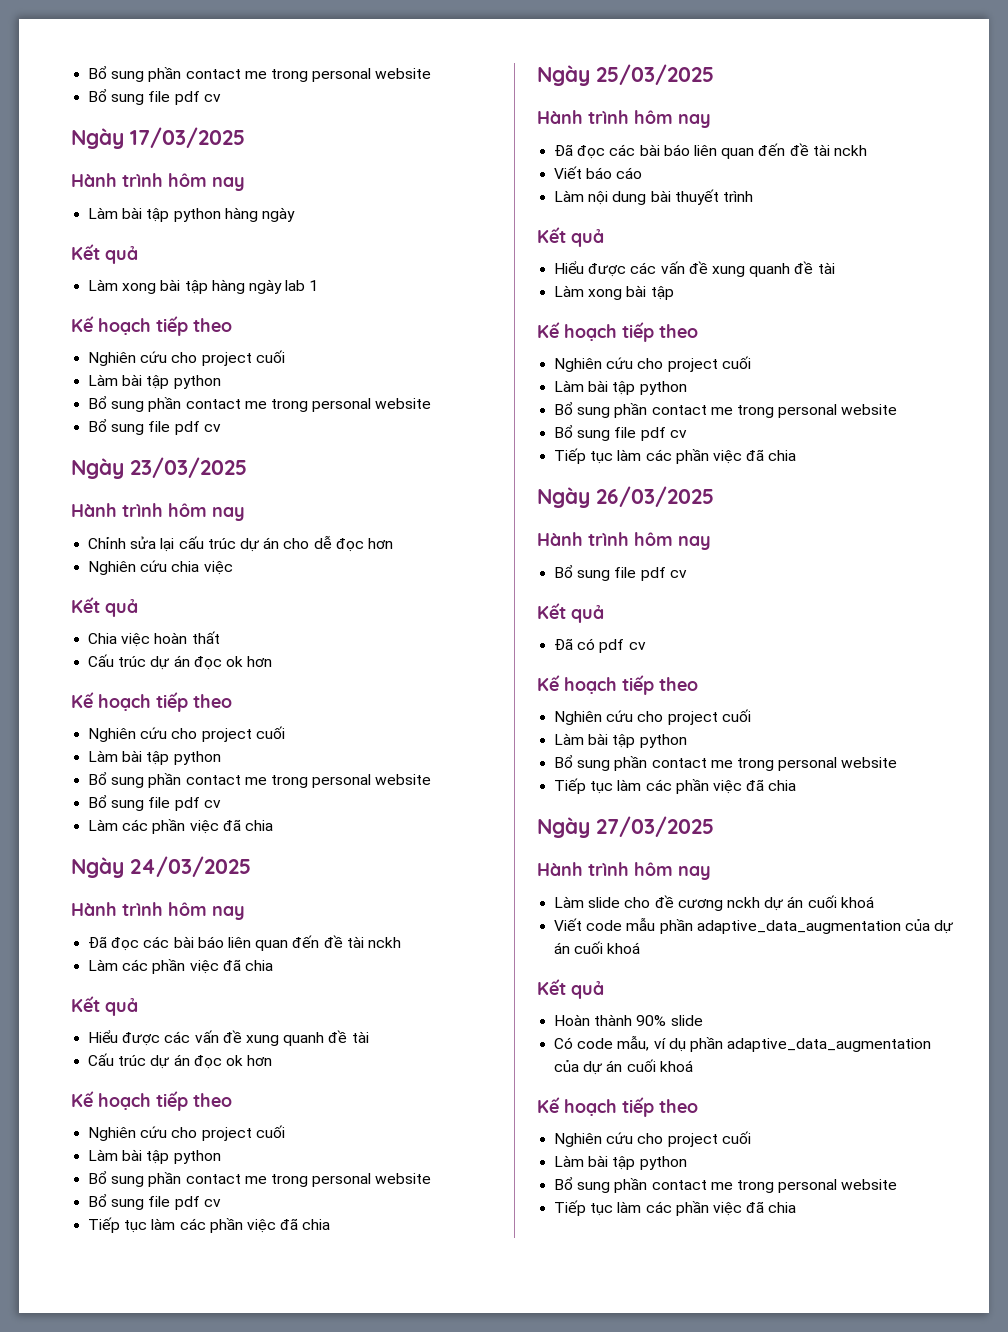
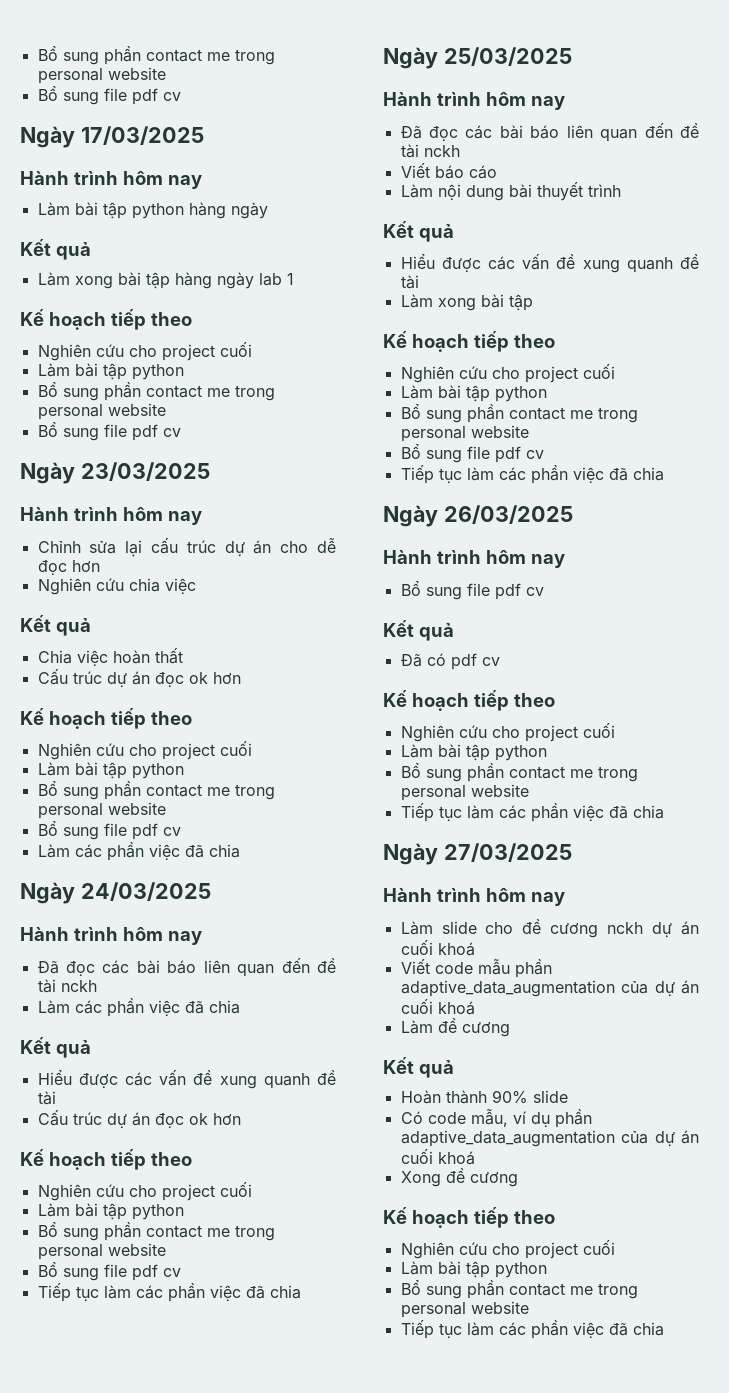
+ Làm đề cương
+ Xong đề cương

